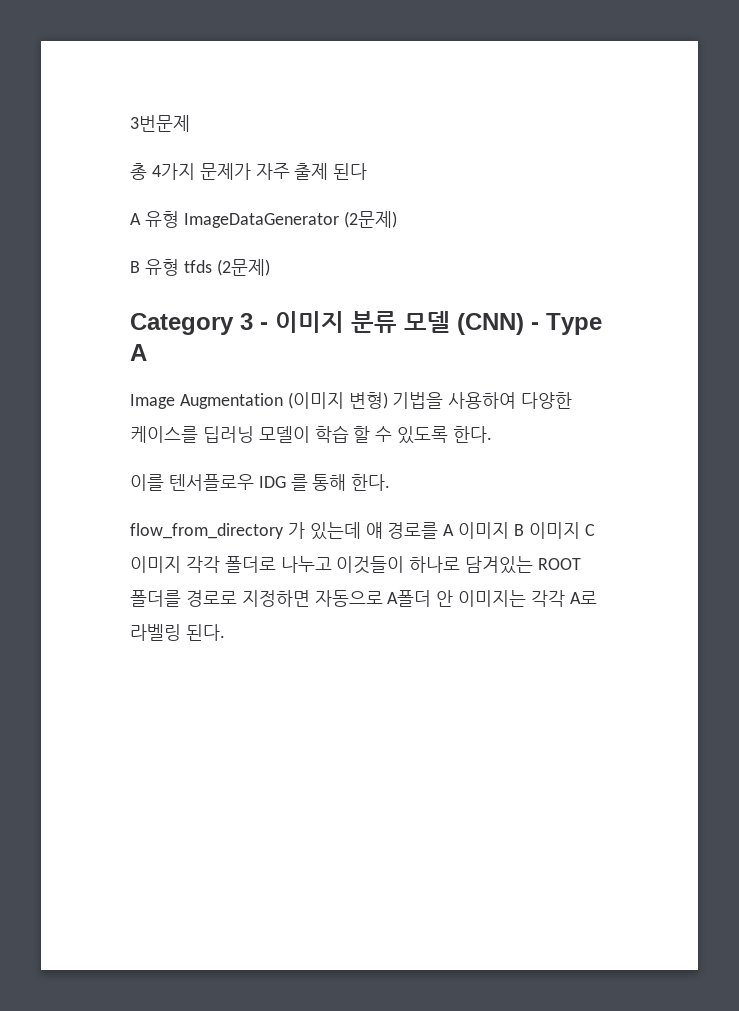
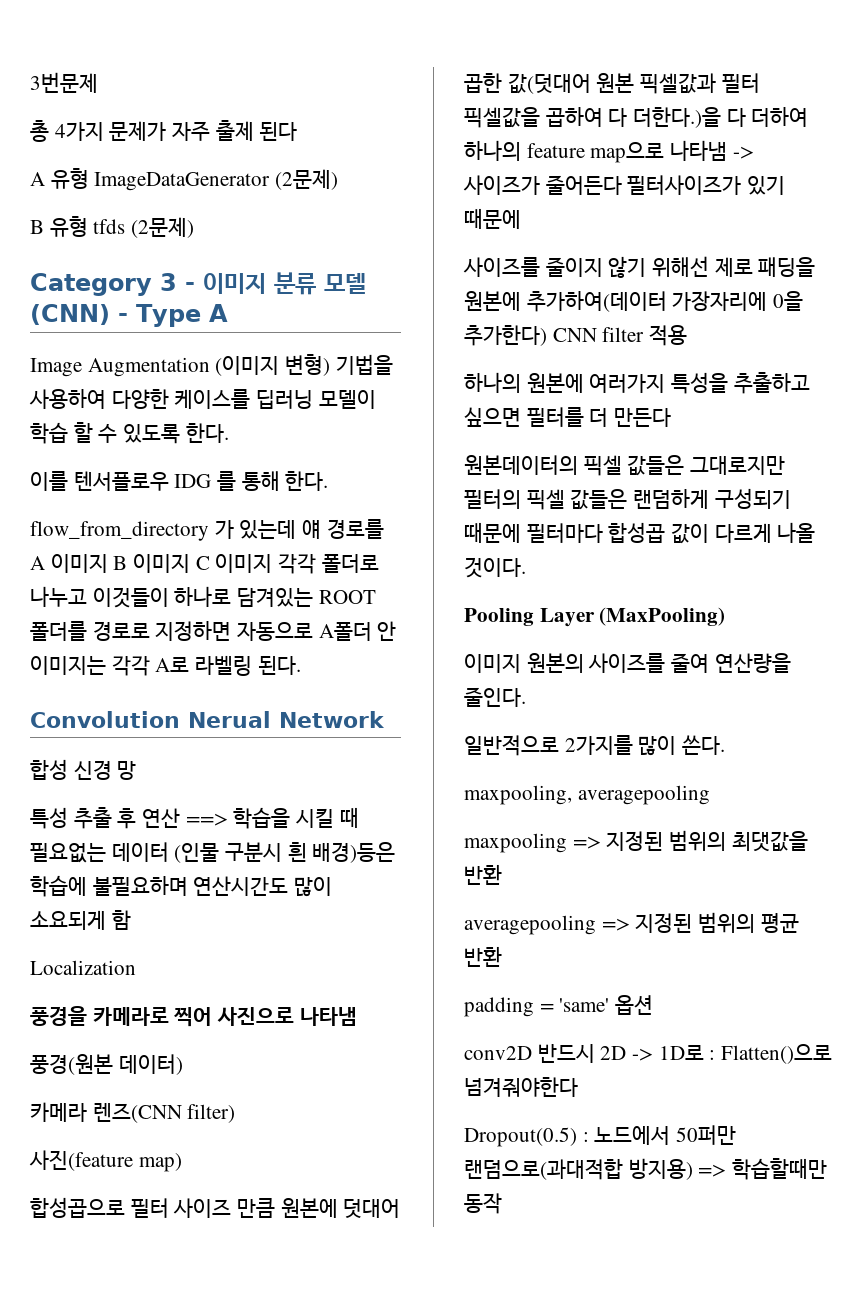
+ Convolution Nerual Network
+ 합성 신경 망
+ 특성 추출 후 연산 ==> 학습을 시킬 때 필요없는 데이터 (인물 구분시 흰 배경)등은 학습에 불필요하며 연산시간도 많이 소요되게 함
+ Localization
+ 풍경을 카메라로 찍어 사진으로 나타냄
+ 풍경(원본 데이터)
+ 카메라 렌즈(CNN filter)
+ 사진(feature map)
+ 합성곱으로 필터 사이즈 만큼 원본에 덧대어 곱한 값(덧대어 원본 픽셀값과 필터 픽셀값을 곱하여 다 더한다.)을 다 더하여 하나의 feature map으로 나타냄 -> 사이즈가 줄어든다 필터사이즈가 있기 때문에
+ 사이즈를 줄이지 않기 위해선 제로 패딩을 원본에 추가하여(데이터 가장자리에 0을 추가한다) CNN filter 적용
+ 하나의 원본에 여러가지 특성을 추출하고 싶으면 필터를 더 만든다
+ 원본데이터의 픽셀 값들은 그대로지만 필터의 픽셀 값들은 랜덤하게 구성되기 때문에 필터마다 합성곱 값이 다르게 나올 것이다.
+ Pooling Layer (MaxPooling)
+ 이미지 원본의 사이즈를 줄여 연산량을 줄인다.
+ 일반적으로 2가지를 많이 쓴다.
+ maxpooling, averagepooling
+ maxpooling => 지정된 범위의 최댓값을 반환
+ averagepooling => 지정된 범위의 평균 반환
+ padding = 'same' 옵션
+ conv2D 반드시 2D -> 1D로 : Flatten()으로 넘겨줘야한다
+ Dropout(0.5) : 노드에서 50퍼만 랜덤으로(과대적합 방지용) => 학습할때만 동작

